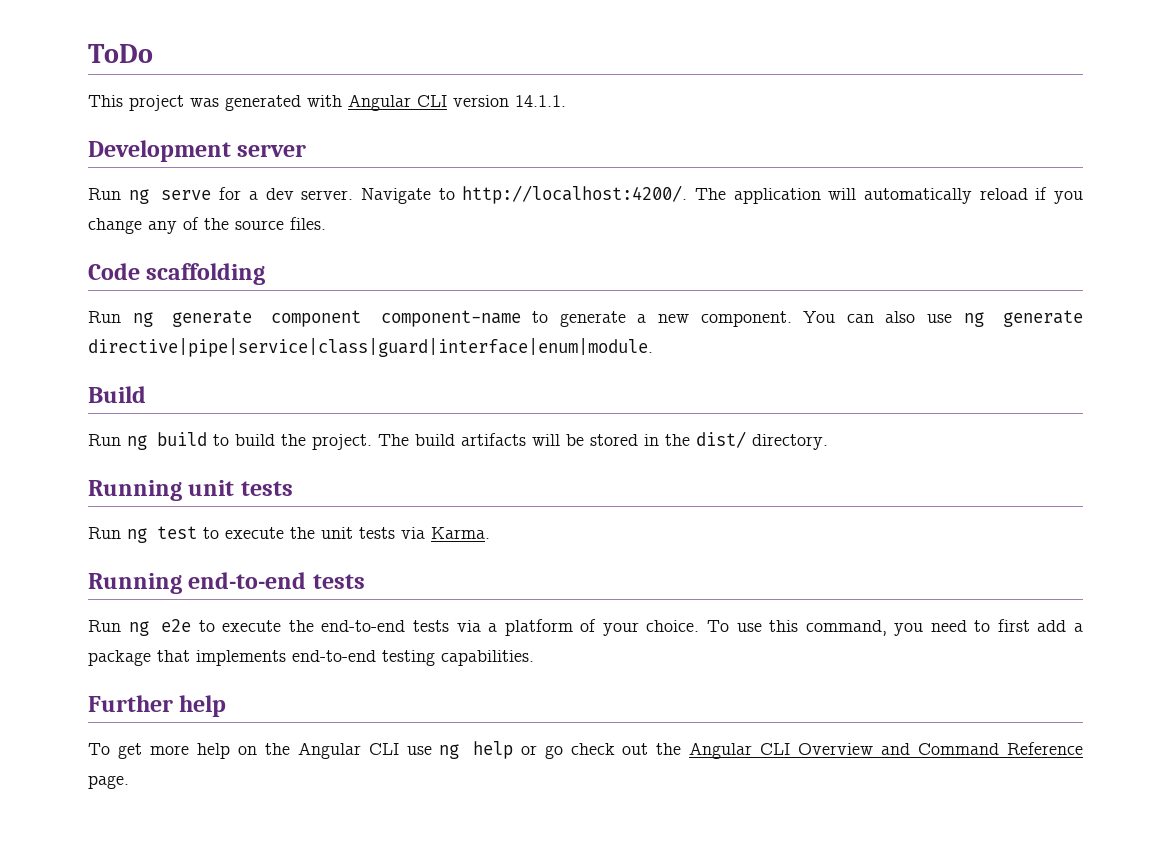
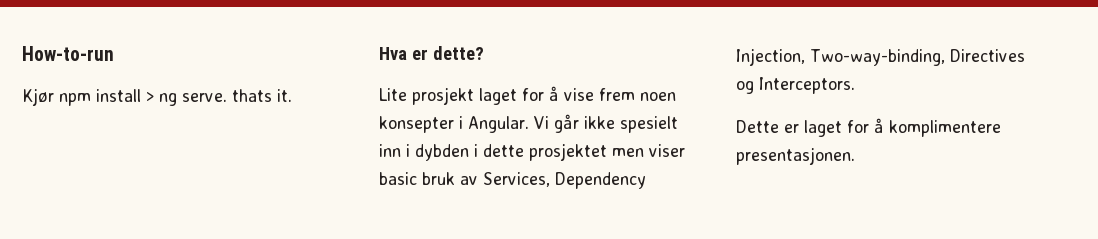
- ToDo
- This project was generated with Angular CLI version 14.1.1.
- Development server
- Run ng serve for a dev server. Navigate to http://localhost:4200/. The application will automatically reload if you change any of the source files.
- Code scaffolding
- Run ng generate component component-name to generate a new component. You can also use ng generate directive|pipe|service|class|guard|interface|enum|module.
- Build
- Run ng build to build the project. The build artifacts will be stored in the dist/ directory.
- Running unit tests
- Run ng test to execute the unit tests via Karma.
- Running end-to-end tests
- Run ng e2e to execute the end-to-end tests via a platform of your choice. To use this command, you need to first add a package that implements end-to-end testing capabilities.
- Further help
- To get more help on the Angular CLI use ng help or go check out the Angular CLI Overview and Command Reference page.
+ How-to-run
+ Kjør npm install > ng serve. thats it.
+ Hva er dette?
+ Lite prosjekt laget for å vise frem noen konsepter i Angular. Vi går ikke spesielt inn i dybden i dette prosjektet men viser basic bruk av Services, Dependency Injection, Two-way-binding, Directives og Interceptors.
+ Dette er laget for å komplimentere presentasjonen.

